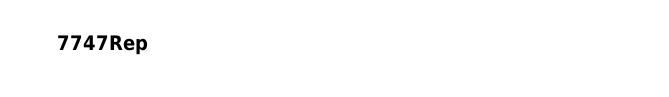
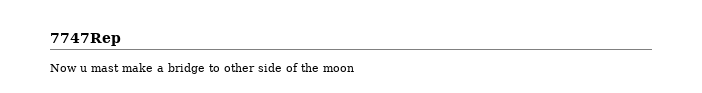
+ Now u mast make a bridge to other side of the moon

